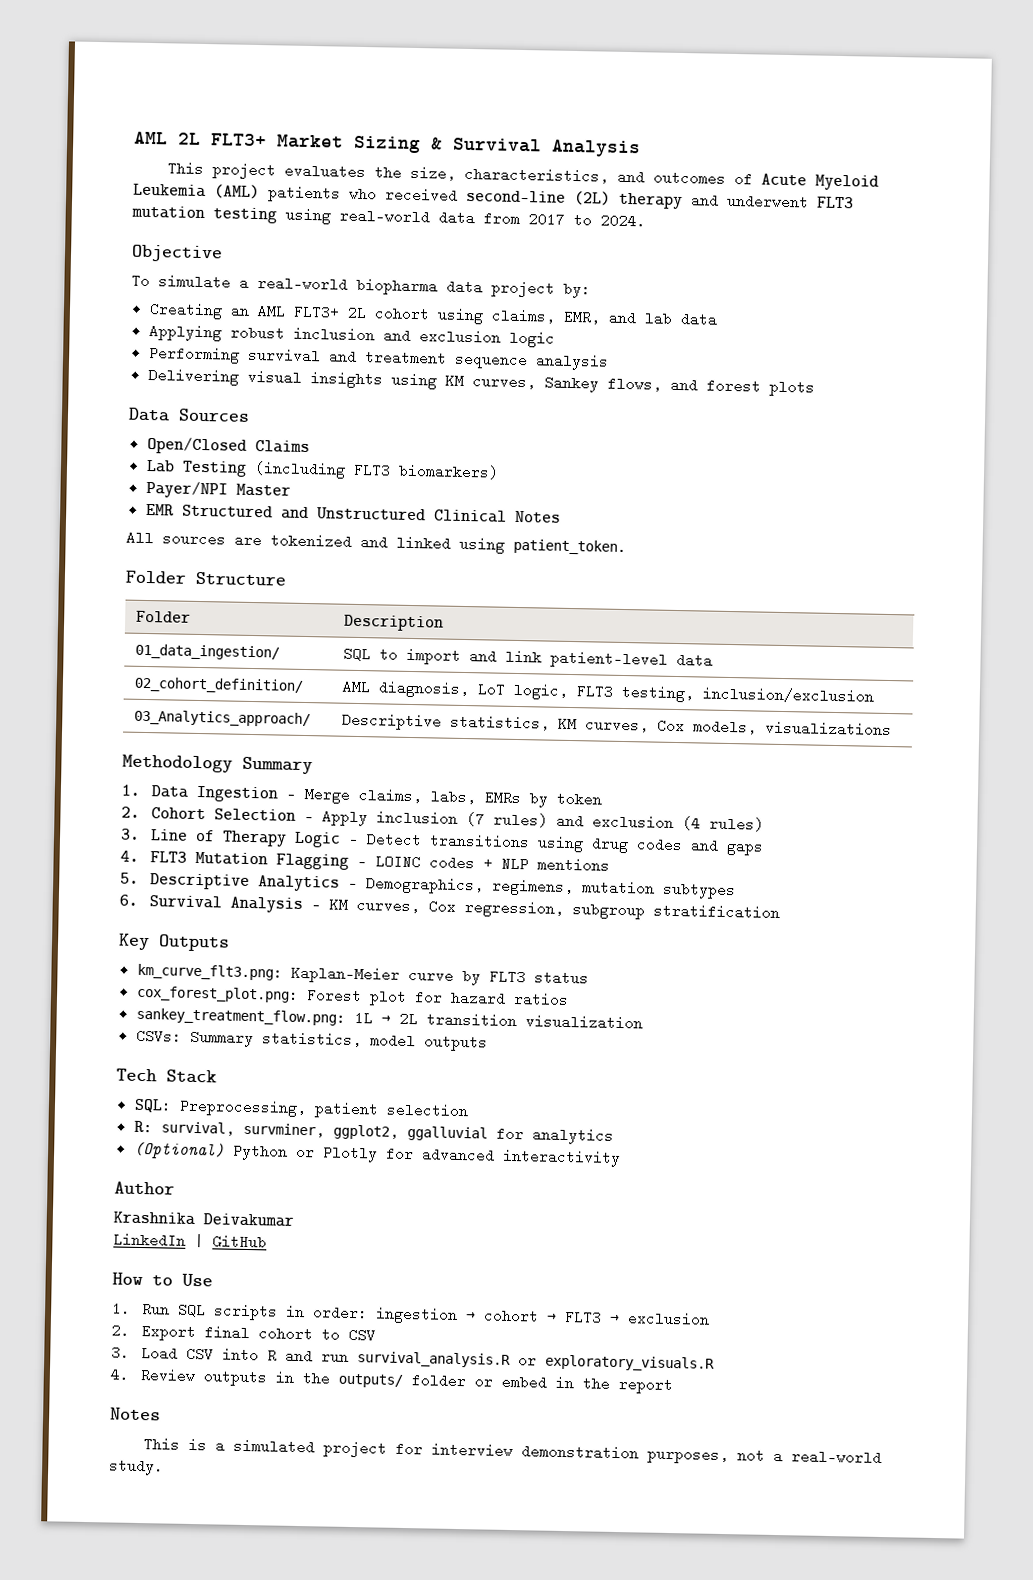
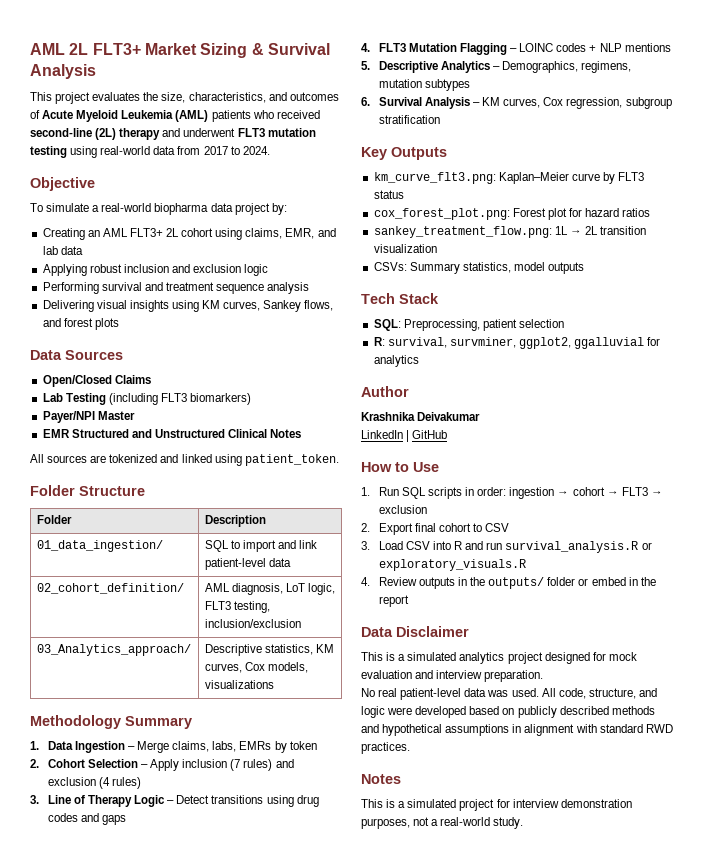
- (Optional) Python or Plotly for advanced interactivity
+ Data Disclaimer
+ This is a simulated analytics project designed for mock evaluation and interview preparation.
+ No real patient-level data was used. All code, structure, and logic were developed based on publicly described methods and hypothetical assumptions in alignment with standard RWD practices.

